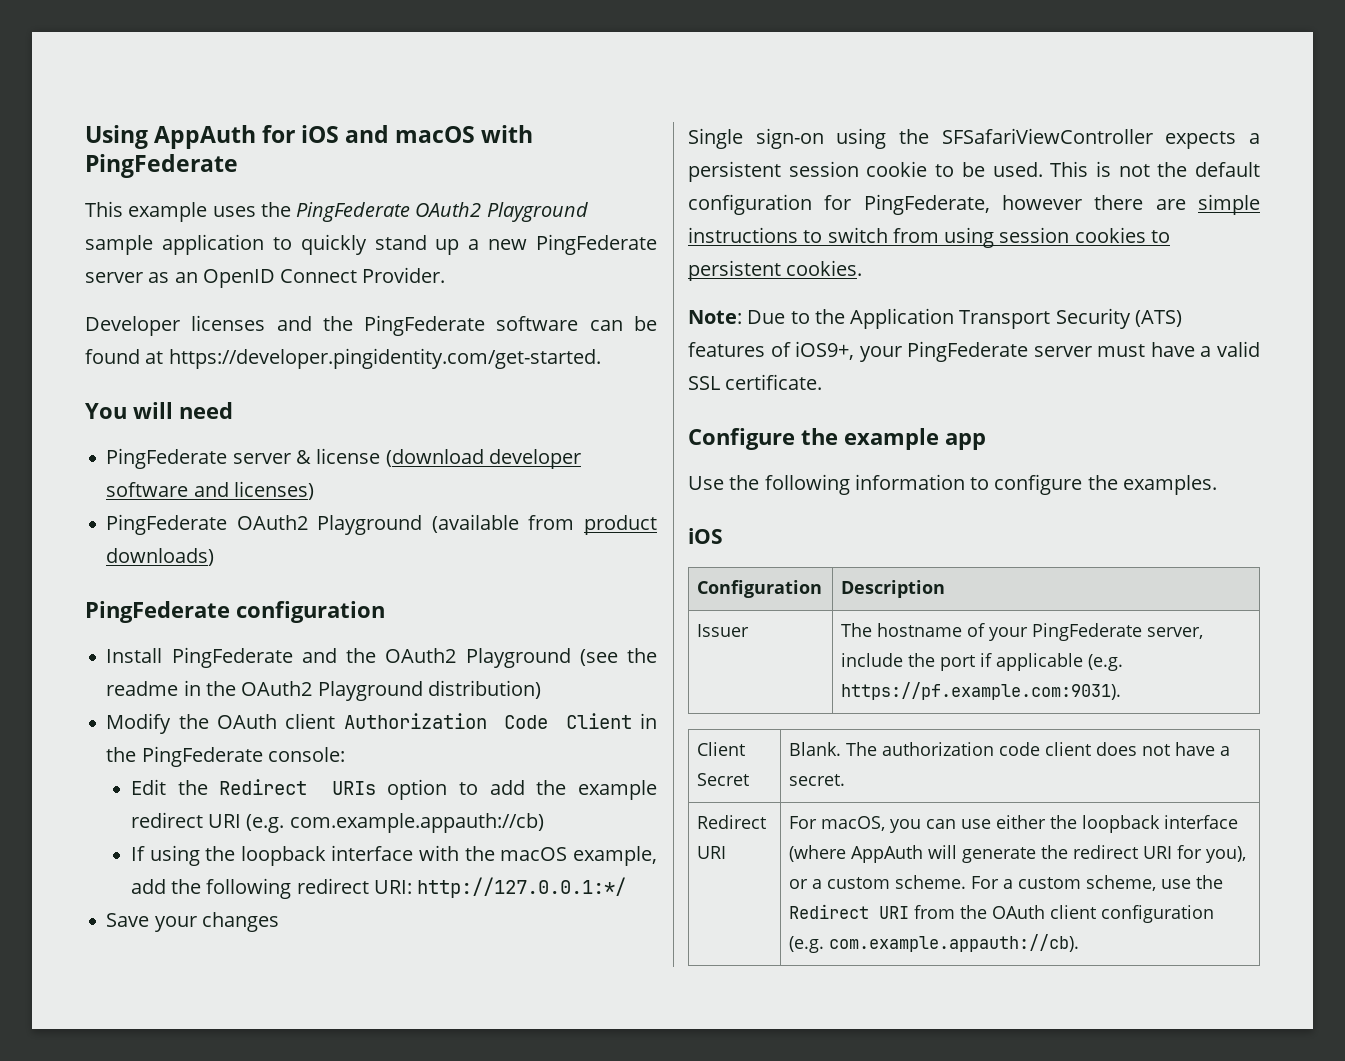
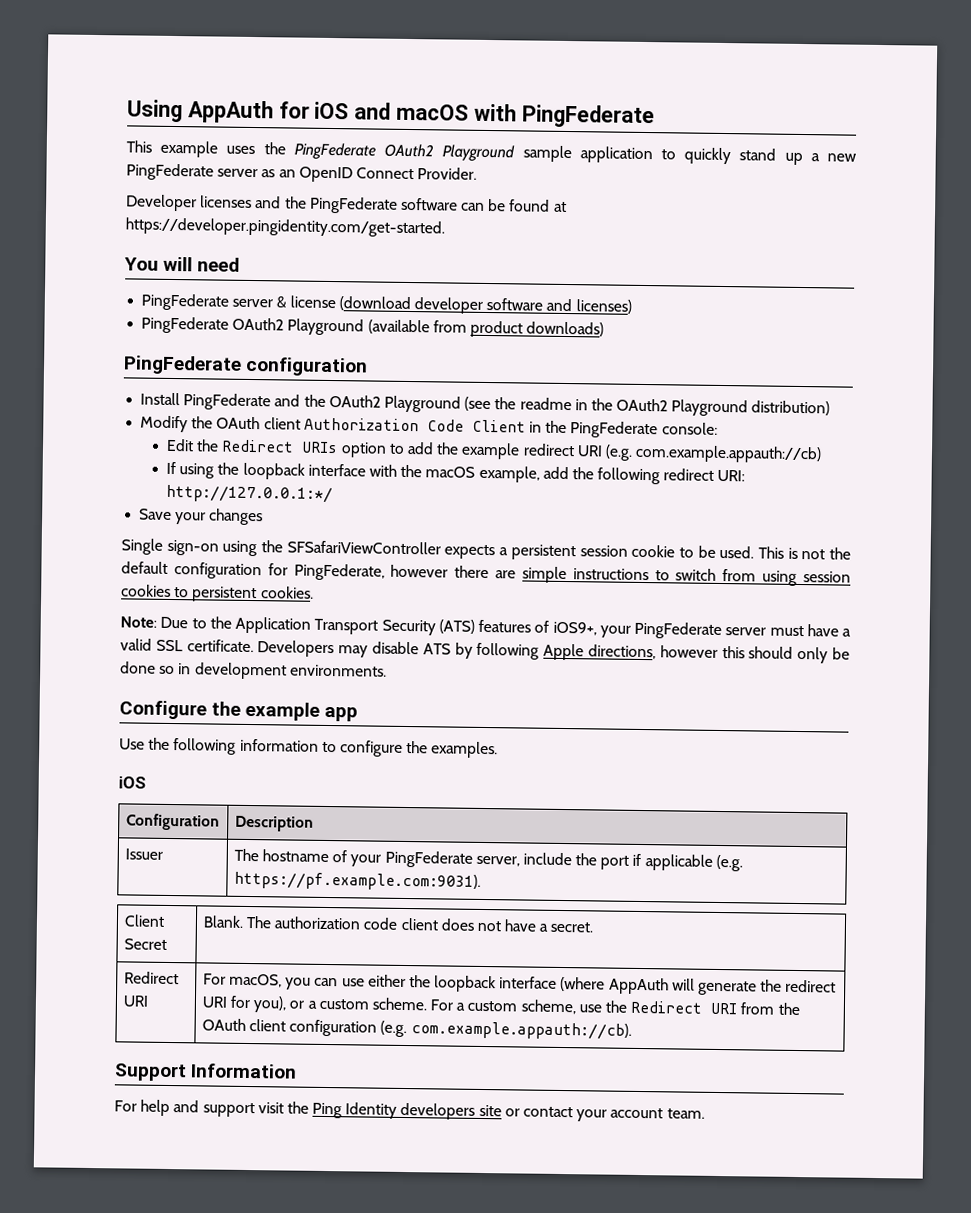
+ Developers may disable ATS by following Apple directions, however this should only be done so in development environments.
+ Support Information
+ For help and support visit the Ping Identity developers site or contact your account team.

